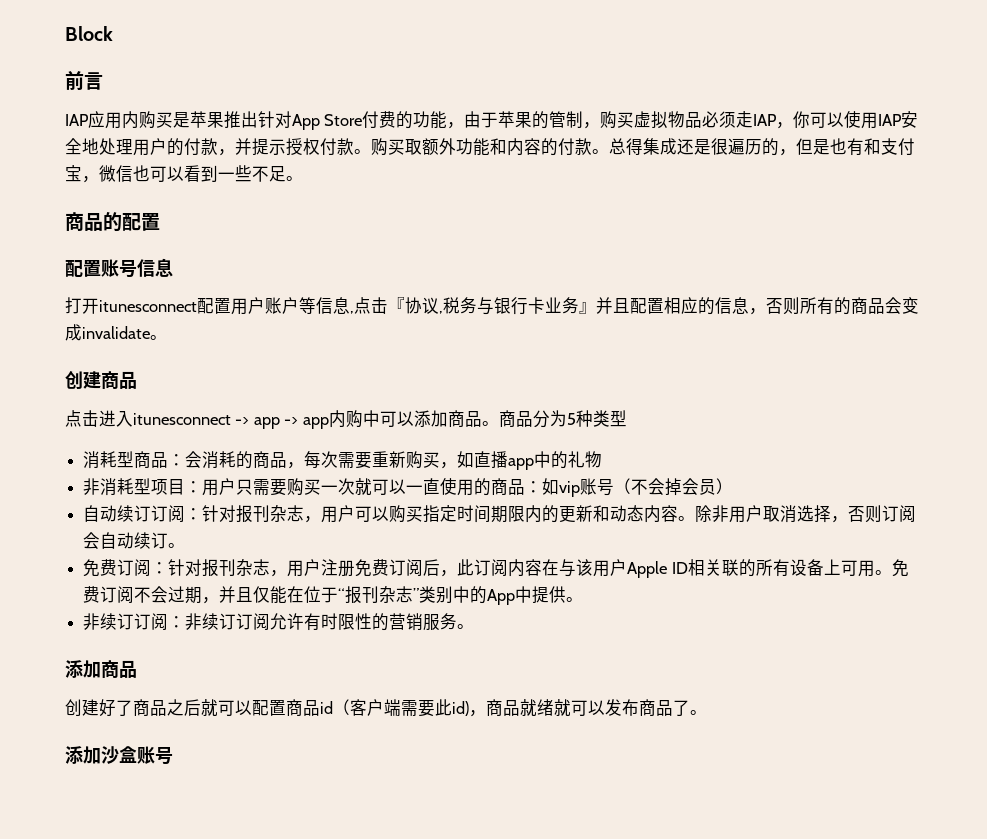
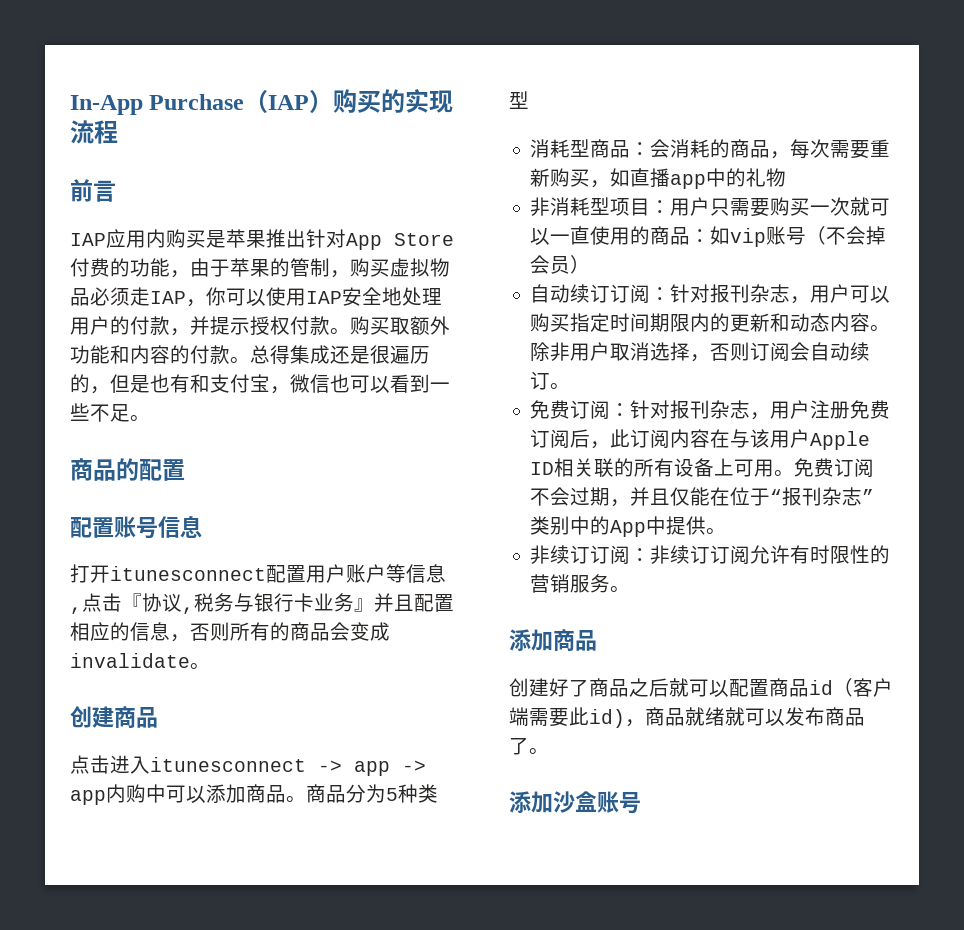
- Block
+ In-App Purchase（IAP）购买的实现流程

